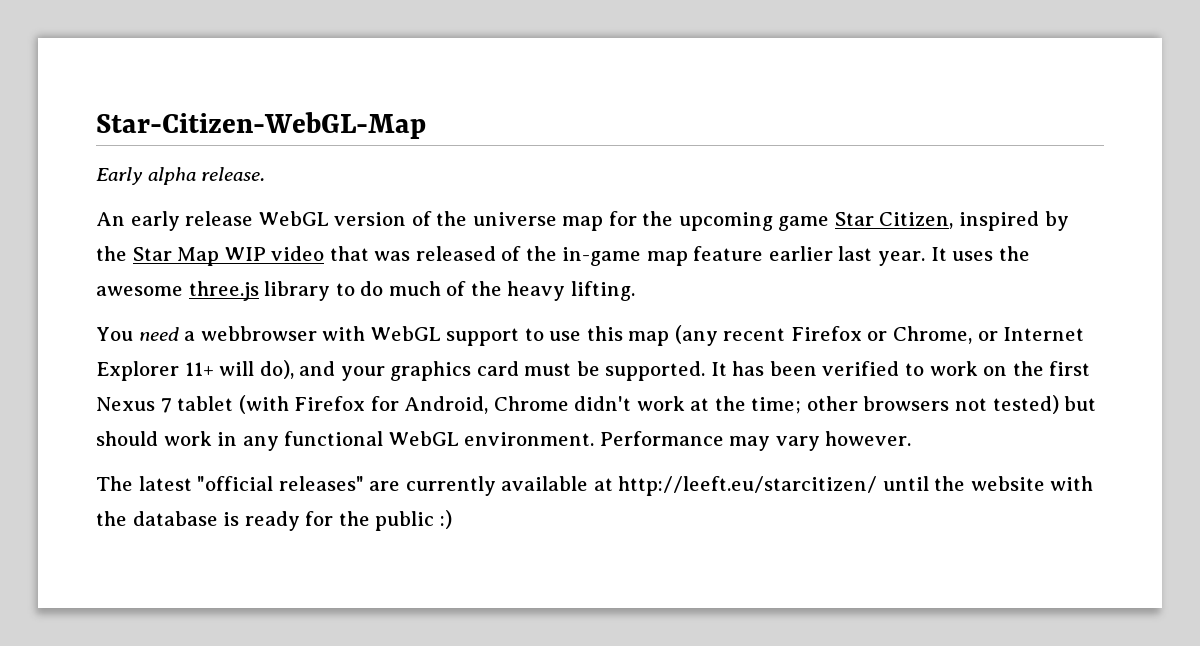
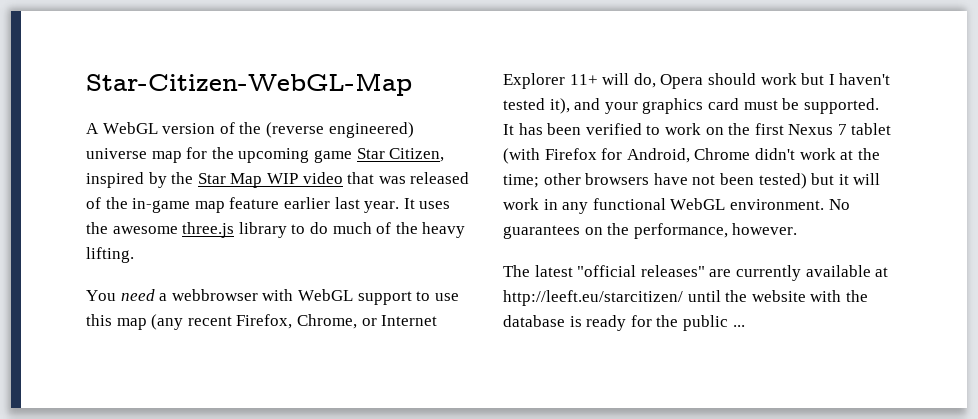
- Early alpha release.
- An early release WebGL version of the universe map for the upcoming game Star Citizen, inspired by the Star Map WIP video that was released of the in-game map feature earlier last year.
+ A WebGL version of the (reverse engineered) universe map for the upcoming game Star Citizen, inspired by the Star Map WIP video that was released of the in-game map feature earlier last year.
- You need a webbrowser with WebGL support to use this map (any recent Firefox or Chrome, or Internet Explorer 11+ will do), and your graphics card must be supported.
+ You need a webbrowser with WebGL support to use this map (any recent Firefox, Chrome, or Internet Explorer 11+ will do, Opera should work but I haven't tested it), and your graphics card must be supported.
- It has been verified to work on the first Nexus 7 tablet (with Firefox for Android, Chrome didn't work at the time; other browsers not tested) but should work in any functional WebGL environment.
+ It has been verified to work on the first Nexus 7 tablet (with Firefox for Android, Chrome didn't work at the time; other browsers have not been tested) but it will work in any functional WebGL environment.
- Performance may vary however.
+ No guarantees on the performance, however.
- The latest "official releases" are currently available at http://leeft.eu/starcitizen/ until the website with the database is ready for the public :)
+ The latest "official releases" are currently available at http://leeft.eu/starcitizen/ until the website with the database is ready for the public ...

